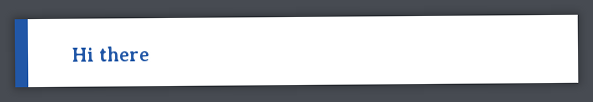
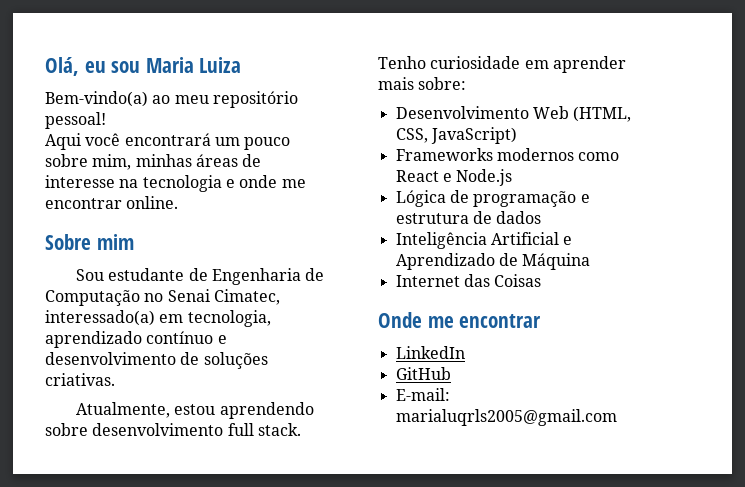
- Hi there
+ Olá, eu sou Maria Luiza
+ Bem-vindo(a) ao meu repositório pessoal!
+ Aqui você encontrará um pouco sobre mim, minhas áreas de interesse na tecnologia e onde me encontrar online.
+ Sobre mim
+ Sou estudante de Engenharia de Computação no Senai Cimatec, interessado(a) em tecnologia, aprendizado contínuo e desenvolvimento de soluções criativas.
+ Atualmente, estou aprendendo sobre desenvolvimento full stack. Tenho curiosidade em aprender mais sobre:
+ Desenvolvimento Web (HTML, CSS, JavaScript)
+ Frameworks modernos como React e Node.js
+ Lógica de programação e estrutura de dados
+ Inteligência Artificial e Aprendizado de Máquina
+ Internet das Coisas
+ Onde me encontrar
+ LinkedIn
+ GitHub
+ E-mail: marialuqrls2005@gmail.com

